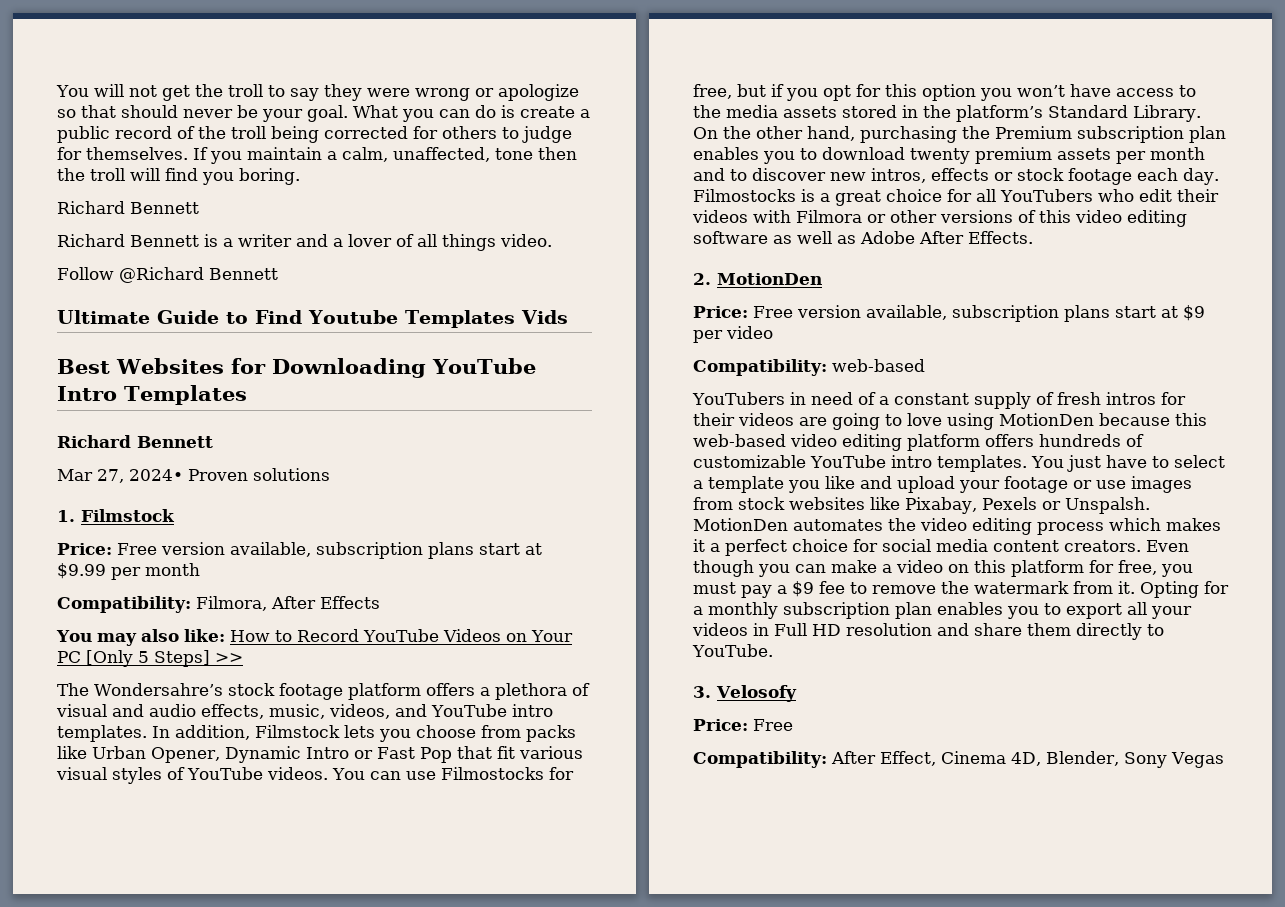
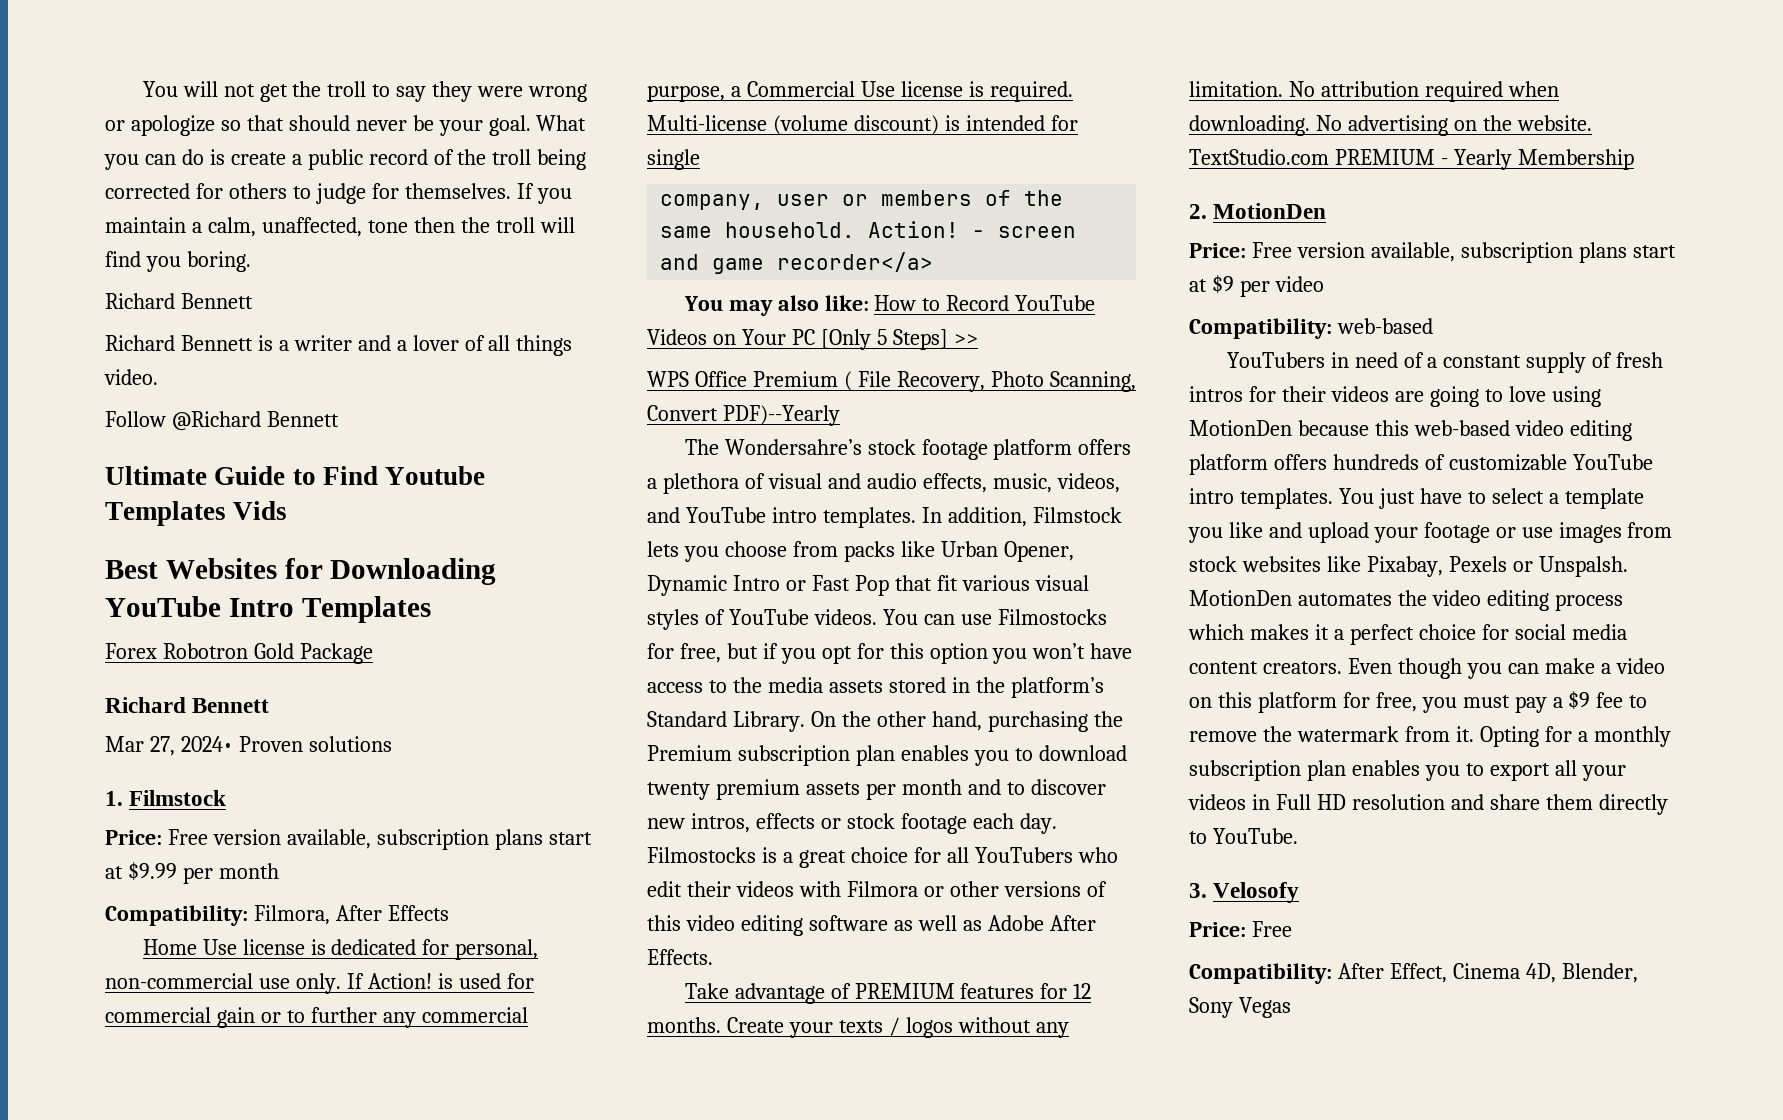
+ Forex Robotron Gold Package
+ Home Use license is dedicated for personal, non-commercial use only. If Action! is used for commercial gain or to further any commercial purpose, a Commercial Use license is required. Multi-license (volume discount) is intended for single
+ company, user or members of the same household. Action! - screen and game recorder</a>
+ WPS Office Premium ( File Recovery, Photo Scanning, Convert PDF)--Yearly
+ Take advantage of PREMIUM features for 12 months. Create your texts / logos without any limitation. No attribution required when downloading. No advertising on the website. TextStudio.com PREMIUM - Yearly Membership

